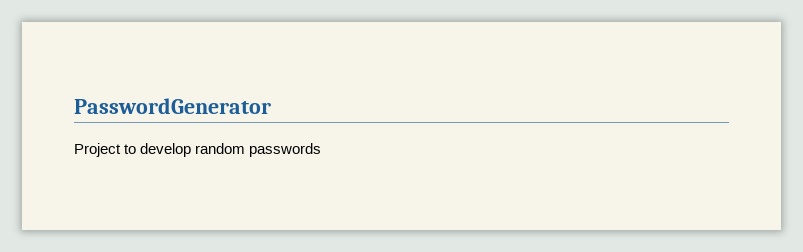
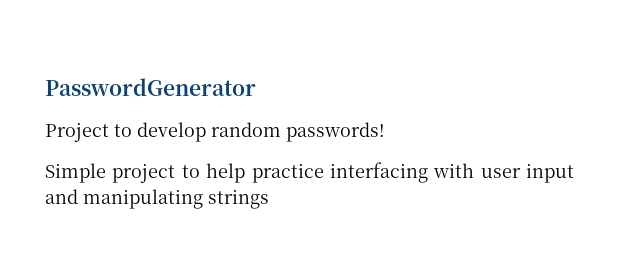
- Project to develop random passwords
+ Project to develop random passwords!
+ Simple project to help practice interfacing with user input and manipulating strings

